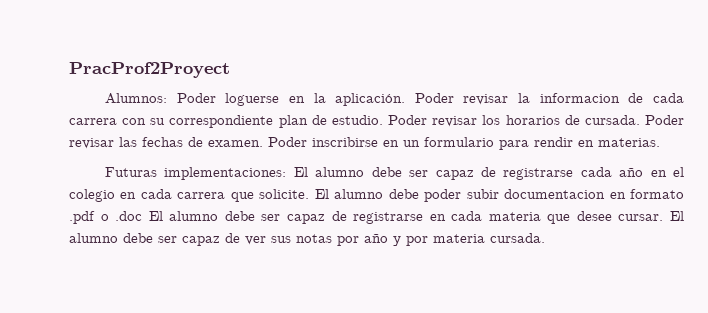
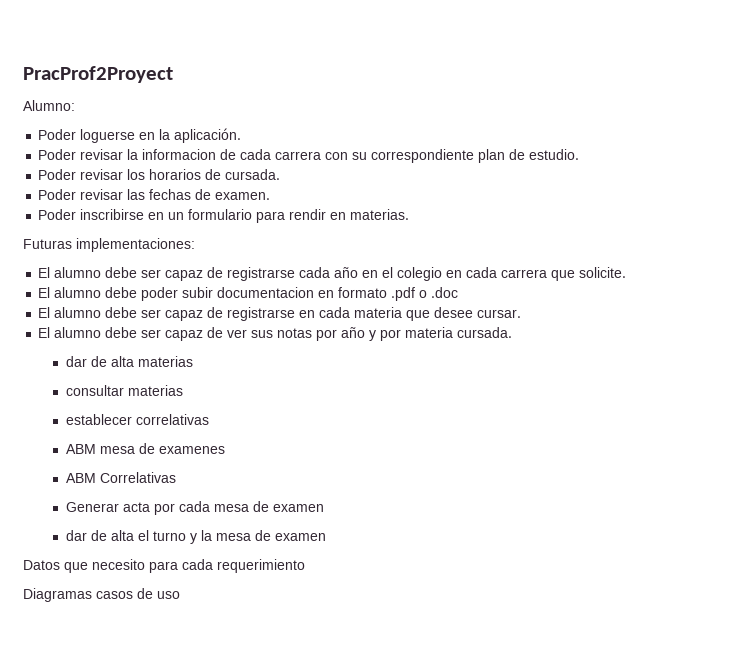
- Alumnos: Poder loguerse en la aplicación. Poder revisar la informacion de cada carrera con su correspondiente plan de estudio. Poder revisar los horarios de cursada. Poder revisar las fechas de examen. Poder inscribirse en un formulario para rendir en materias.
+ Alumno:
+ Poder loguerse en la aplicación.
+ Poder revisar la informacion de cada carrera con su correspondiente plan de estudio.
+ Poder revisar los horarios de cursada.
+ Poder revisar las fechas de examen.
+ Poder inscribirse en un formulario para rendir en materias.
- Futuras implementaciones: El alumno debe ser capaz de registrarse cada año en el colegio en cada carrera que solicite. El alumno debe poder subir documentacion en formato .pdf o .doc El alumno debe ser capaz de registrarse en cada materia que desee cursar. El alumno debe ser capaz de ver sus notas por año y por materia cursada.
+ Futuras implementaciones:
+ El alumno debe ser capaz de registrarse cada año en el colegio en cada carrera que solicite.
+ El alumno debe poder subir documentacion en formato .pdf o .doc
+ El alumno debe ser capaz de registrarse en cada materia que desee cursar.
+ El alumno debe ser capaz de ver sus notas por año y por materia cursada.
+ dar de alta materias
+ consultar materias
+ establecer correlativas
+ ABM mesa de examenes
+ ABM Correlativas
+ Generar acta por cada mesa de examen
+ dar de alta el turno y la mesa de examen
+ Datos que necesito para cada requerimiento
+ Diagramas casos de uso

